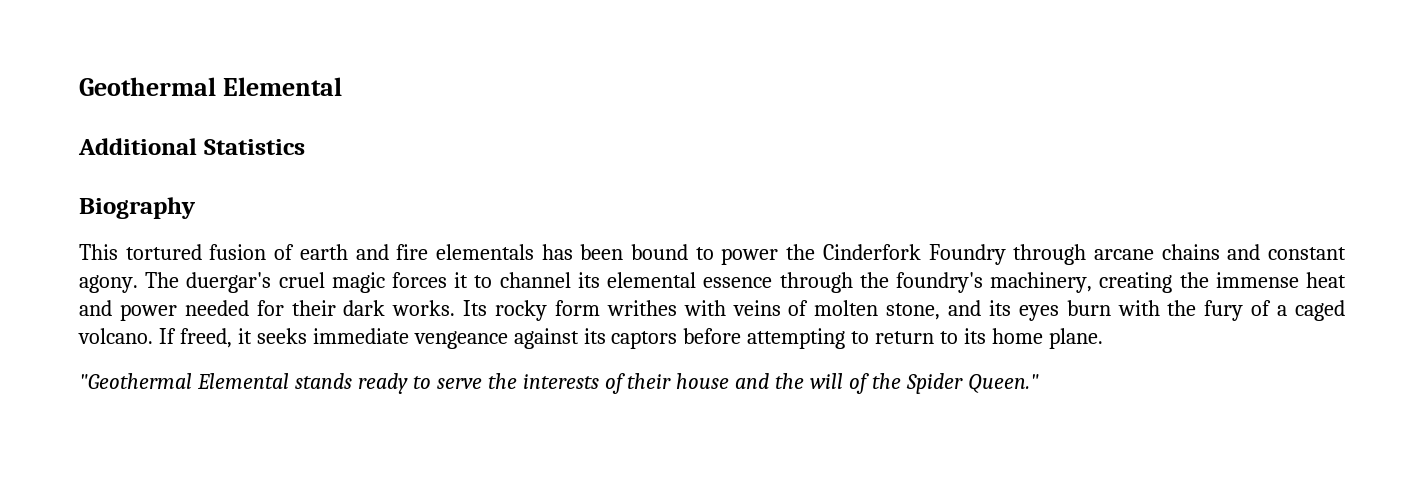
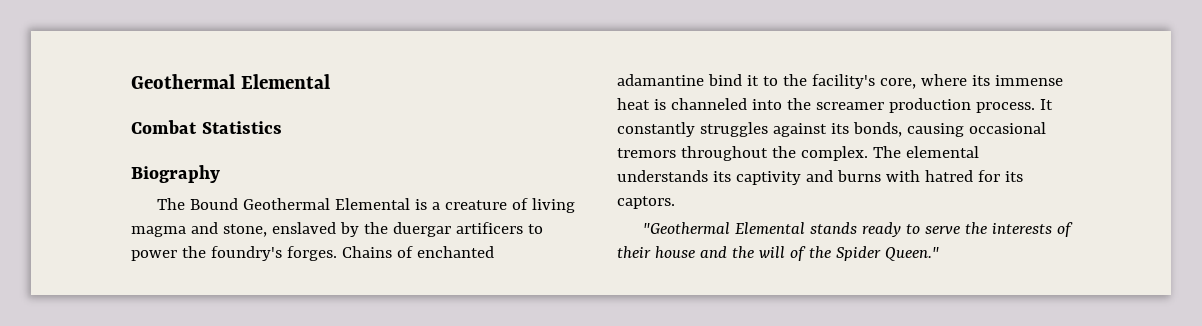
- Additional Statistics
+ Combat Statistics
- This tortured fusion of earth and fire elementals has been bound to power the Cinderfork Foundry through arcane chains and constant agony. The duergar's cruel magic forces it to channel its elemental essence through the foundry's machinery, creating the immense heat and power needed for their dark works. Its rocky form writhes with veins of molten stone, and its eyes burn with the fury of a caged volcano. If freed, it seeks immediate vengeance against its captors before attempting to return to its home plane.
+ The Bound Geothermal Elemental is a creature of living magma and stone, enslaved by the duergar artificers to power the foundry's forges. Chains of enchanted adamantine bind it to the facility's core, where its immense heat is channeled into the screamer production process. It constantly struggles against its bonds, causing occasional tremors throughout the complex. The elemental understands its captivity and burns with hatred for its captors.

